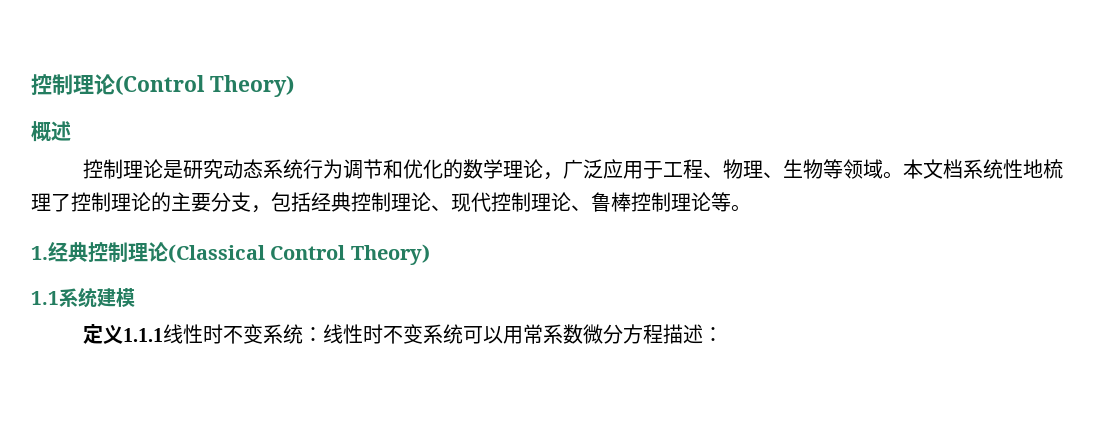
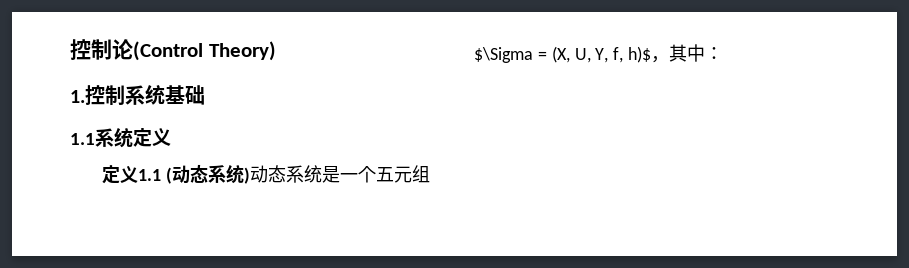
- 控制理论(Control Theory)
+ 控制论(Control Theory)
- 概述
- 控制理论是研究动态系统行为调节和优化的数学理论，广泛应用于工程、物理、生物等领域。本文档系统性地梳理了控制理论的主要分支，包括经典控制理论、现代控制理论、鲁棒控制理论等。
- 1.经典控制理论(Classical Control Theory)
- 1.1系统建模
- 定义1.1.1线性时不变系统：线性时不变系统可以用常系数微分方程描述：
+ 1.控制系统基础
+ 1.1系统定义
+ 定义1.1 (动态系统)动态系统是一个五元组$\Sigma = (X, U, Y, f, h)$，其中：

